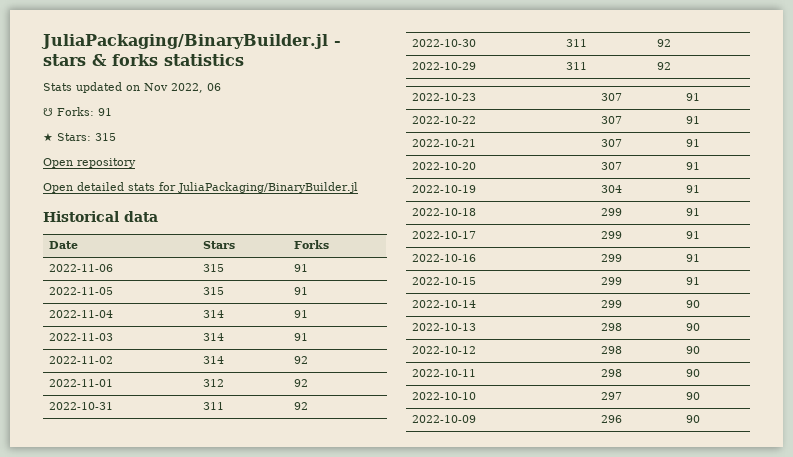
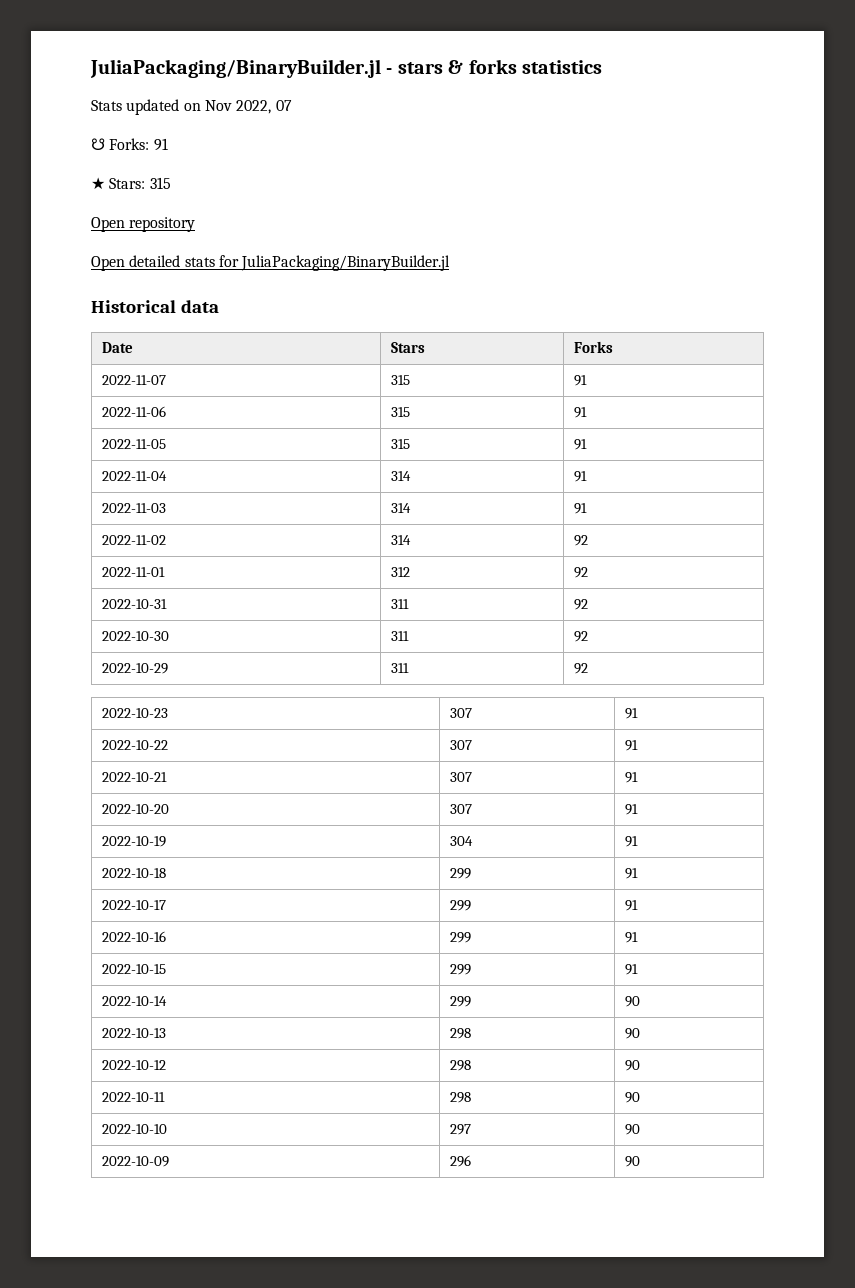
- Stats updated on Nov 2022, 06
+ Stats updated on Nov 2022, 07
+ 2022-11-07 | 315 | 91

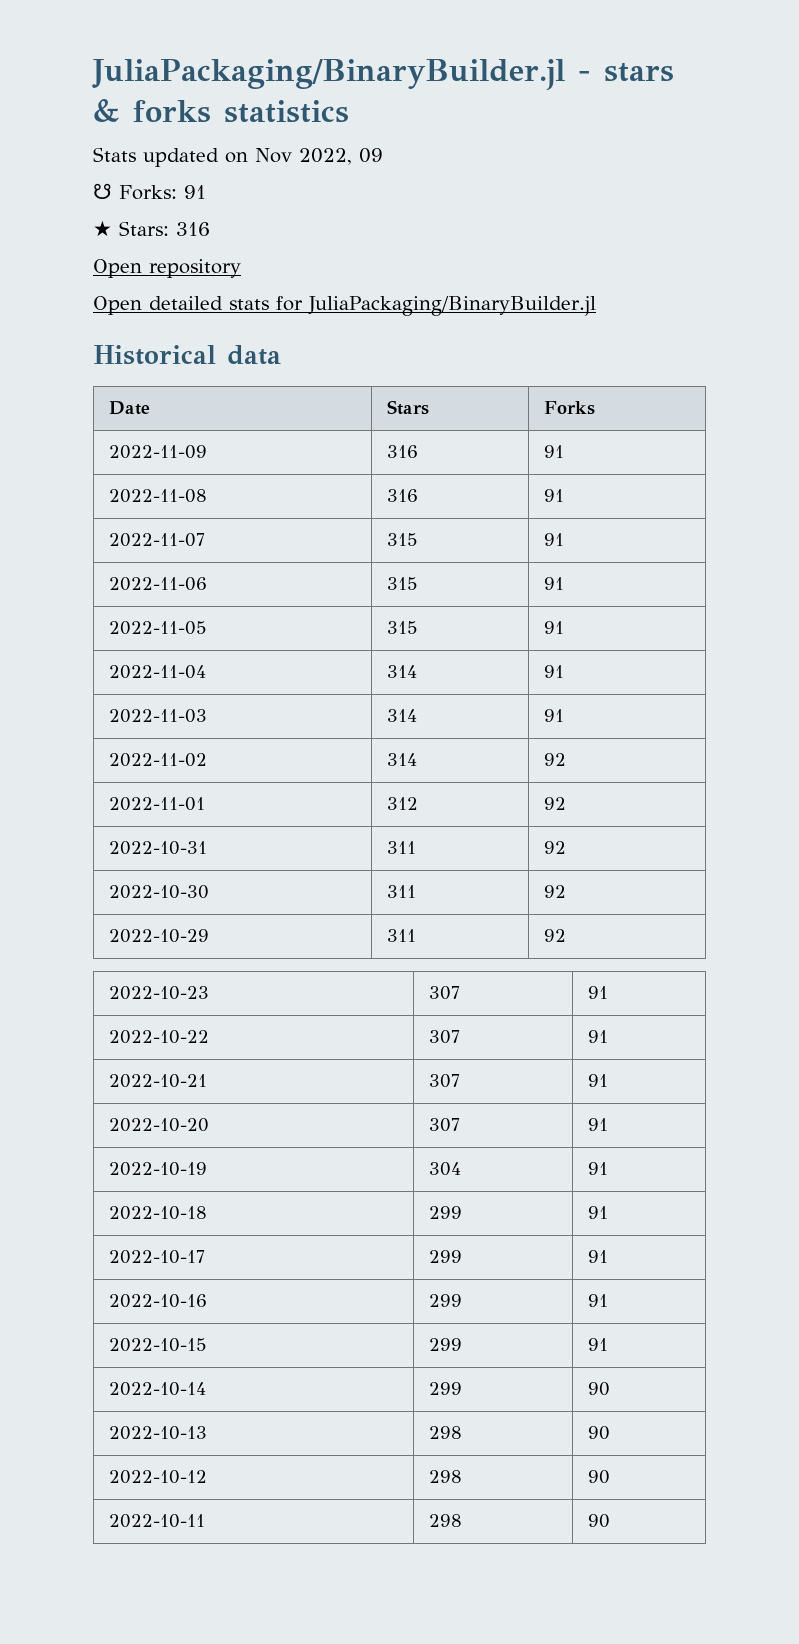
- Stats updated on Nov 2022, 07
+ Stats updated on Nov 2022, 09
- ★ Stars: 315
+ ★ Stars: 316
+ 2022-11-09 | 316 | 91
+ 2022-11-08 | 316 | 91
- 2022-10-10 | 297 | 90
- 2022-10-09 | 296 | 90

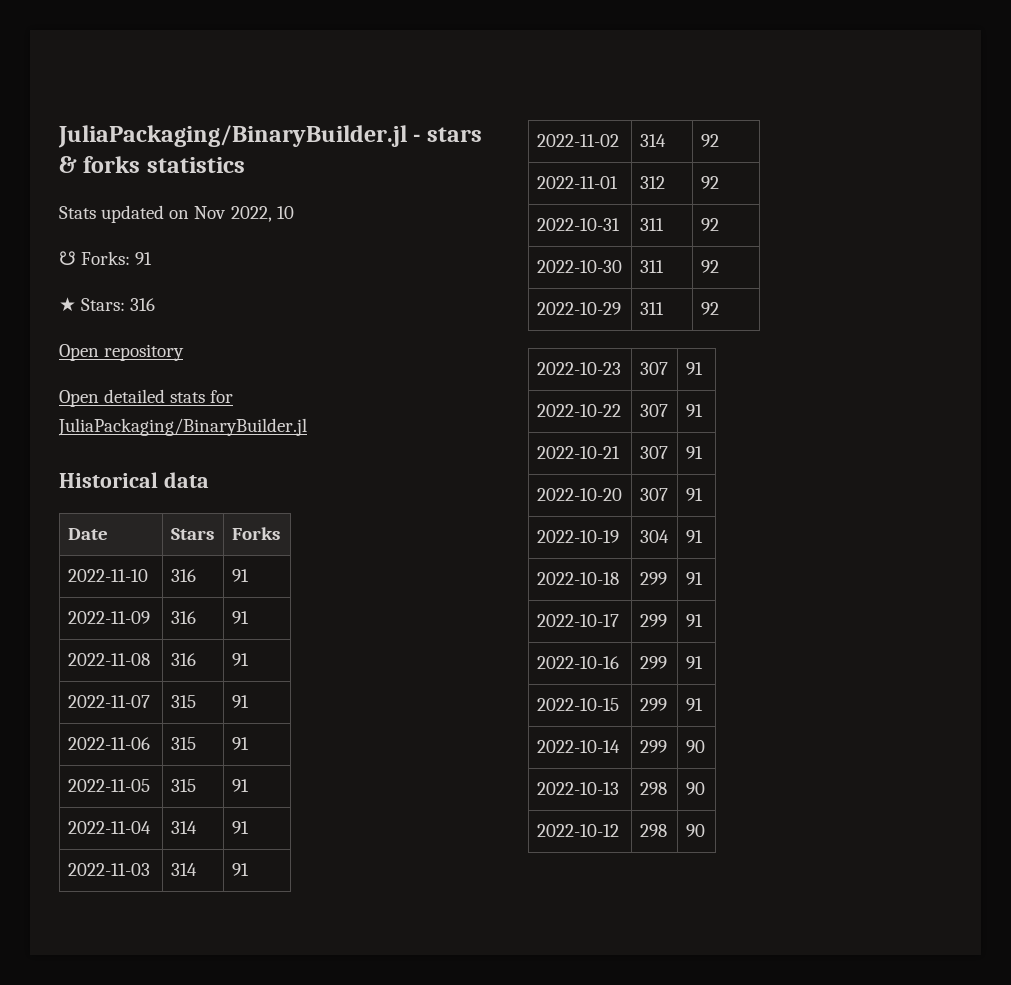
- Stats updated on Nov 2022, 09
+ Stats updated on Nov 2022, 10
+ 2022-11-10 | 316 | 91
- 2022-10-11 | 298 | 90

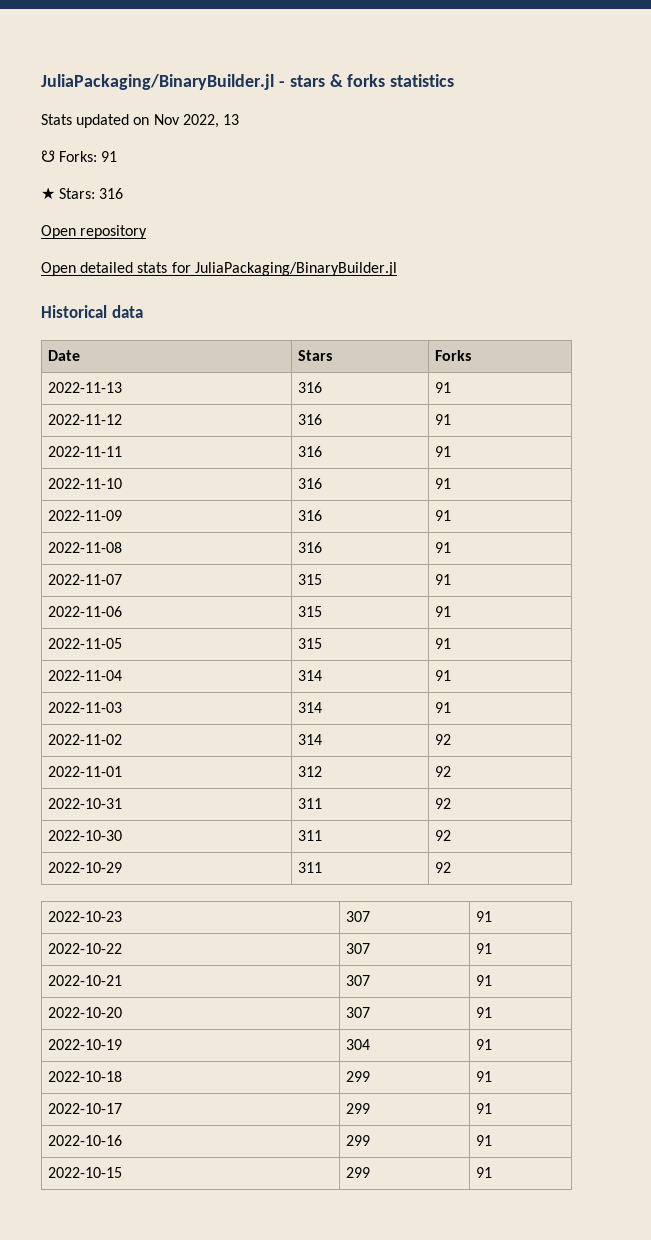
- Stats updated on Nov 2022, 10
+ Stats updated on Nov 2022, 13
+ 2022-11-13 | 316 | 91
+ 2022-11-12 | 316 | 91
+ 2022-11-11 | 316 | 91
- 2022-10-14 | 299 | 90
- 2022-10-13 | 298 | 90
- 2022-10-12 | 298 | 90

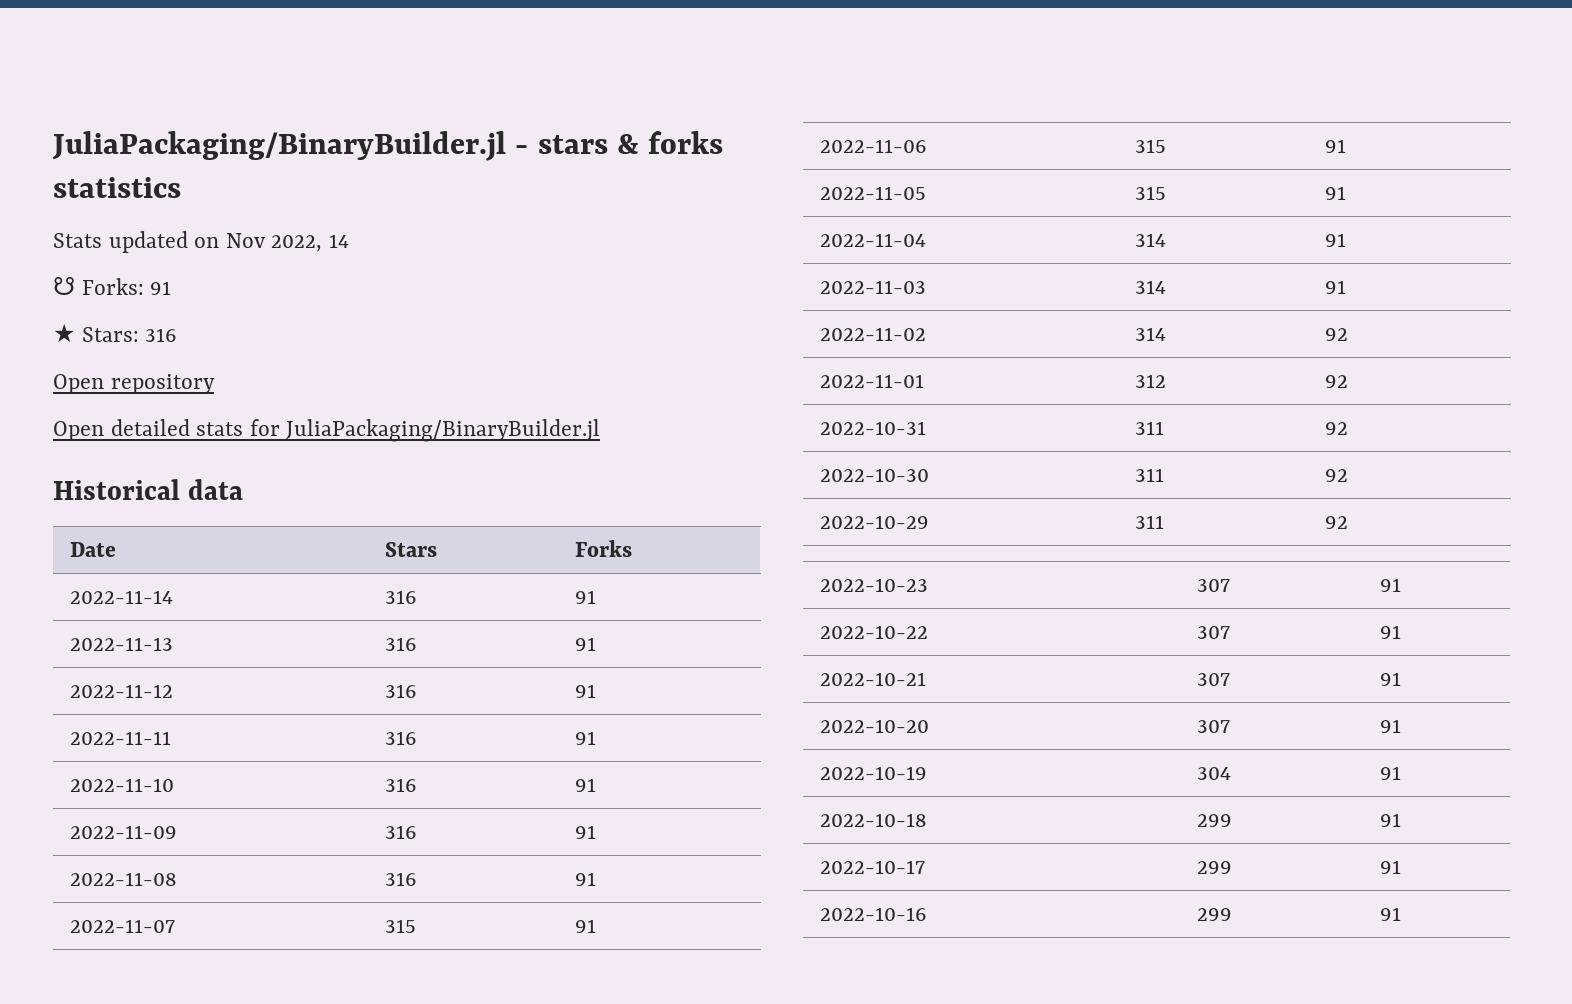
- Stats updated on Nov 2022, 13
+ Stats updated on Nov 2022, 14
+ 2022-11-14 | 316 | 91
- 2022-10-15 | 299 | 91

